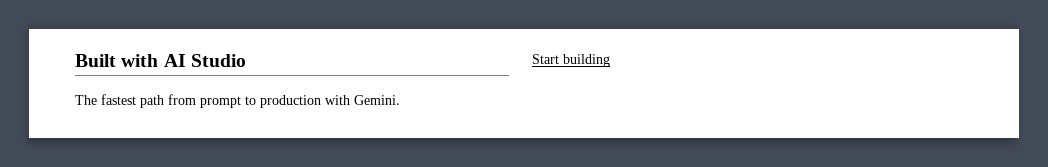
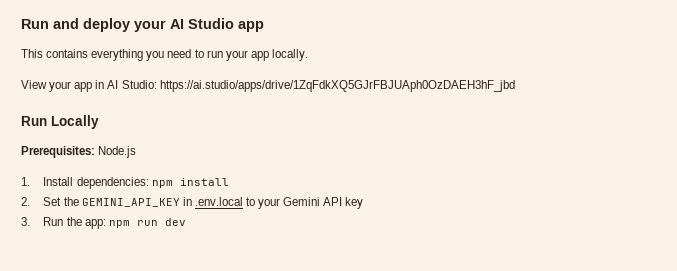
- Built with AI Studio
- The fastest path from prompt to production with Gemini.
- Start building
+ Run and deploy your AI Studio app
+ This contains everything you need to run your app locally.
+ View your app in AI Studio: https://ai.studio/apps/drive/1ZqFdkXQ5GJrFBJUAph0OzDAEH3hF_jbd
+ Run Locally
+ Prerequisites: Node.js
+ 1. Install dependencies: npm install
+ 2. Set the GEMINI_API_KEY in .env.local to your Gemini API key
+ 3. Run the app: npm run dev

